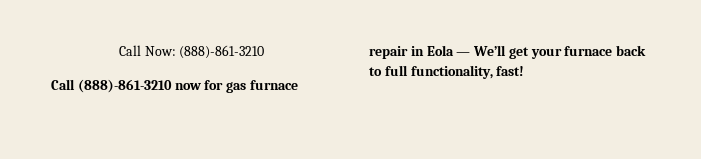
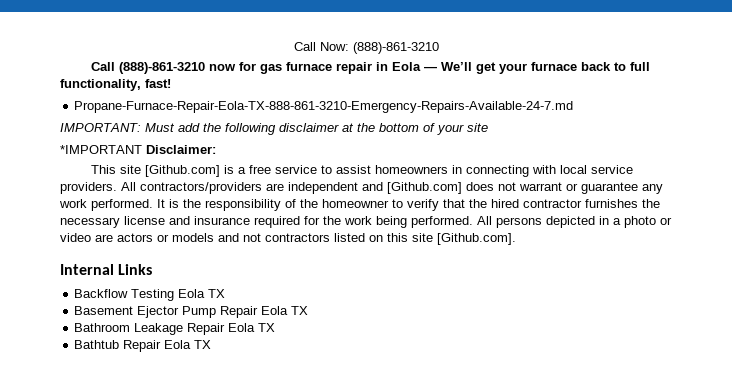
+ Propane-Furnace-Repair-Eola-TX-888-861-3210-Emergency-Repairs-Available-24-7.md
+ IMPORTANT: Must add the following disclaimer at the bottom of your site
+ *IMPORTANT Disclaimer:
+ This site [Github.com] is a free service to assist homeowners in connecting with local service providers. All contractors/providers are independent and [Github.com] does not warrant or guarantee any work performed. It is the responsibility of the homeowner to verify that the hired contractor furnishes the necessary license and insurance required for the work being performed. All persons depicted in a photo or video are actors or models and not contractors listed on this site [Github.com].
+ Internal Links
+ Backflow Testing Eola TX
+ Basement Ejector Pump Repair Eola TX
+ Bathroom Leakage Repair Eola TX
+ Bathtub Repair Eola TX

